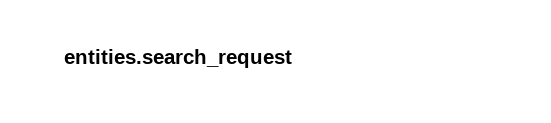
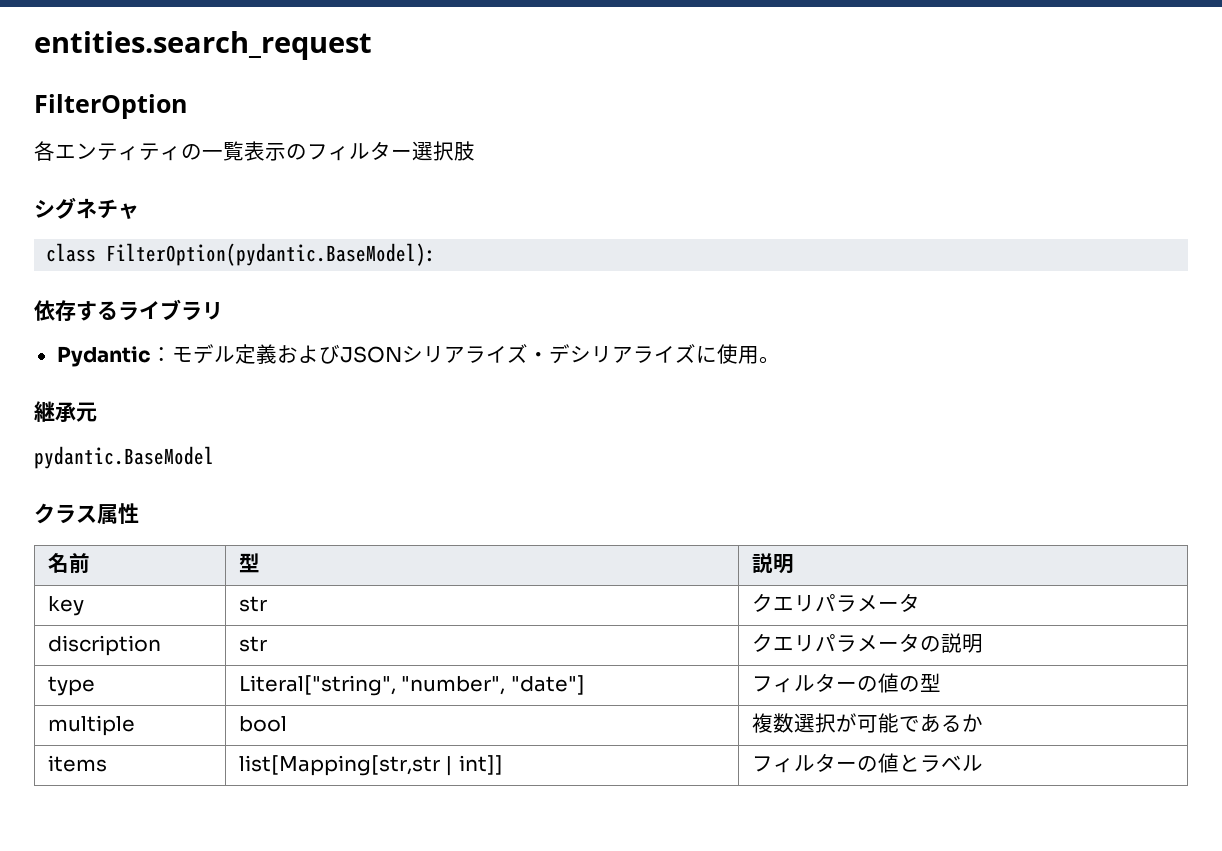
+ FilterOption
+ 各エンティティの一覧表示のフィルター選択肢
+ シグネチャ
+ class FilterOption(pydantic.BaseModel):
+ 依存するライブラリ
+ Pydantic：モデル定義およびJSONシリアライズ・デシリアライズに使用。
+ 継承元
+ pydantic.BaseModel
+ クラス属性
+ 名前 | 型 | 説明
+ key | str | クエリパラメータ
+ discription | str | クエリパラメータの説明
+ type | Literal["string", "number", "date"] | フィルターの値の型
+ multiple | bool | 複数選択が可能であるか
+ items | list[Mapping[str,str | int]] | フィルターの値とラベル

